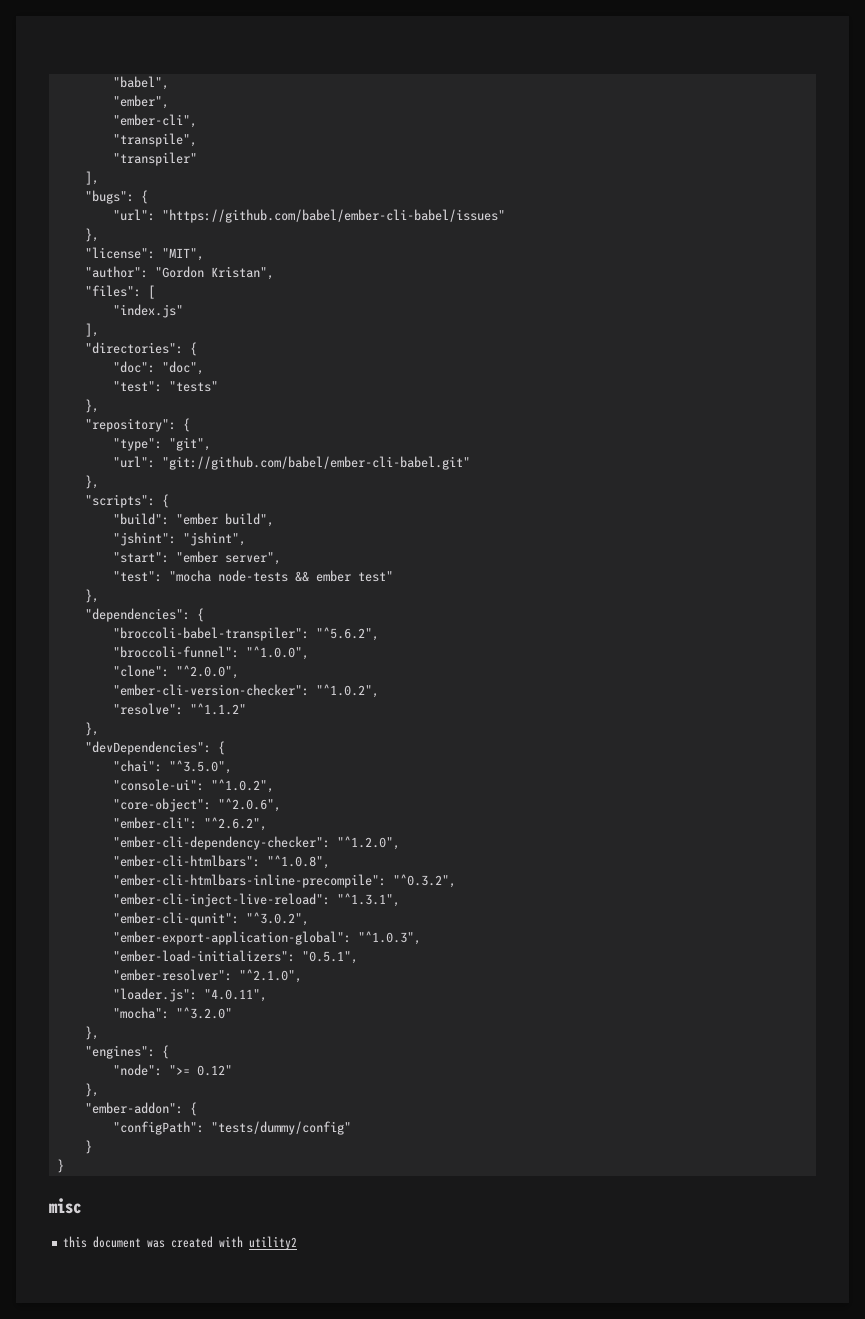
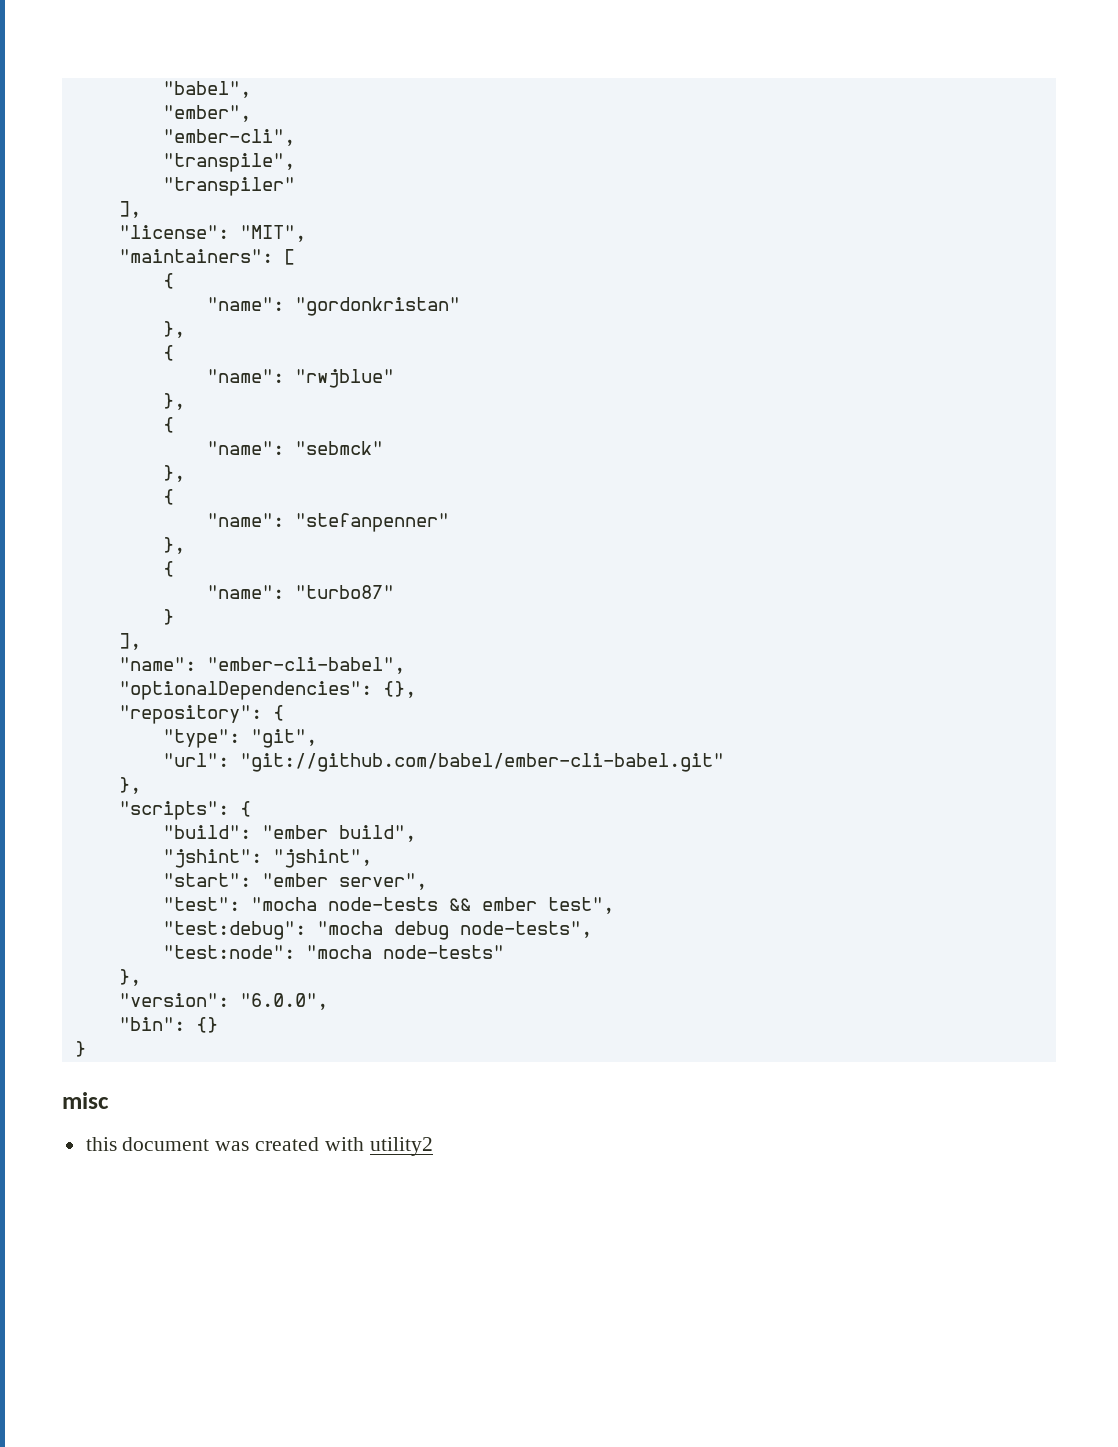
- "bugs": {
- "url": "https://github.com/babel/ember-cli-babel/issues"
+ "license": "MIT",
+ "maintainers": [
+ {
+ "name": "gordonkristan"
  },
- "license": "MIT",
- "author": "Gordon Kristan",
- "files": [
- "index.js"
+ {
+ "name": "rwjblue"
+ },
+ {
+ "name": "sebmck"
+ },
+ {
+ "name": "stefanpenner"
+ },
+ {
+ "name": "turbo87"
+ }
  ],
- "directories": {
- "doc": "doc",
- "test": "tests"
- },
+ "name": "ember-cli-babel",
+ "optionalDependencies": {},
- "test": "mocha node-tests && ember test"
+ "test": "mocha node-tests && ember test",
+ "test:debug": "mocha debug node-tests",
+ "test:node": "mocha node-tests"
  },
- "dependencies": {
- "broccoli-babel-transpiler": "^5.6.2",
- "broccoli-funnel": "^1.0.0",
- "clone": "^2.0.0",
- "ember-cli-version-checker": "^1.0.2",
- "resolve": "^1.1.2"
- },
- "devDependencies": {
- "chai": "^3.5.0",
- "console-ui": "^1.0.2",
- "core-object": "^2.0.6",
- "ember-cli": "^2.6.2",
- "ember-cli-dependency-checker": "^1.2.0",
- "ember-cli-htmlbars": "^1.0.8",
- "ember-cli-htmlbars-inline-precompile": "^0.3.2",
- "ember-cli-inject-live-reload": "^1.3.1",
- "ember-cli-qunit": "^3.0.2",
- "ember-export-application-global": "^1.0.3",
- "ember-load-initializers": "0.5.1",
- "ember-resolver": "^2.1.0",
- "loader.js": "4.0.11",
- "mocha": "^3.2.0"
- },
- "engines": {
- "node": ">= 0.12"
- },
- "ember-addon": {
- "configPath": "tests/dummy/config"
- }
+ "version": "6.0.0",
+ "bin": {}

